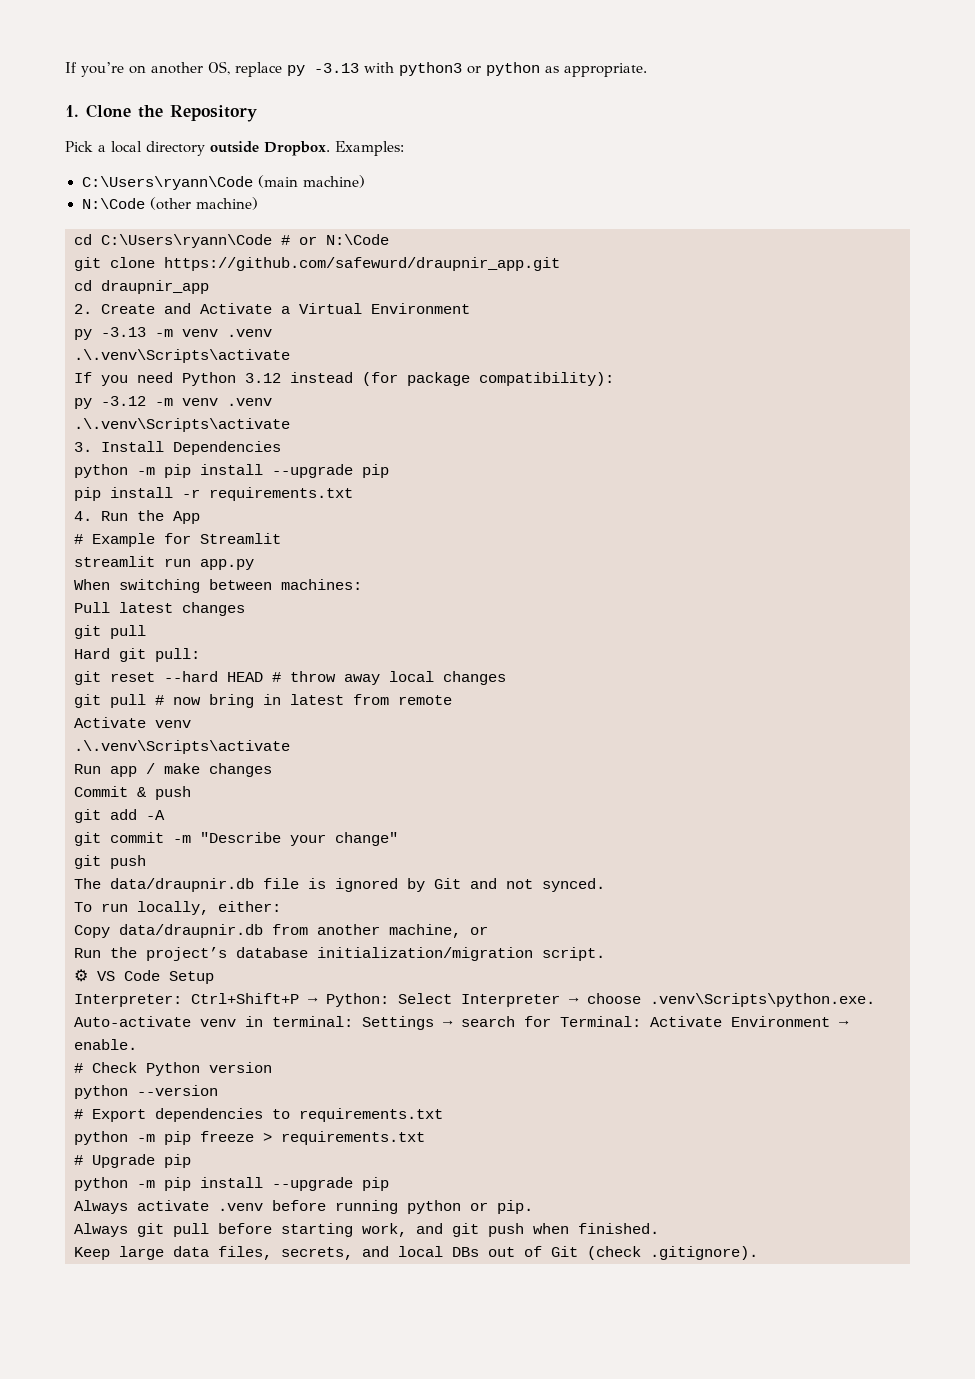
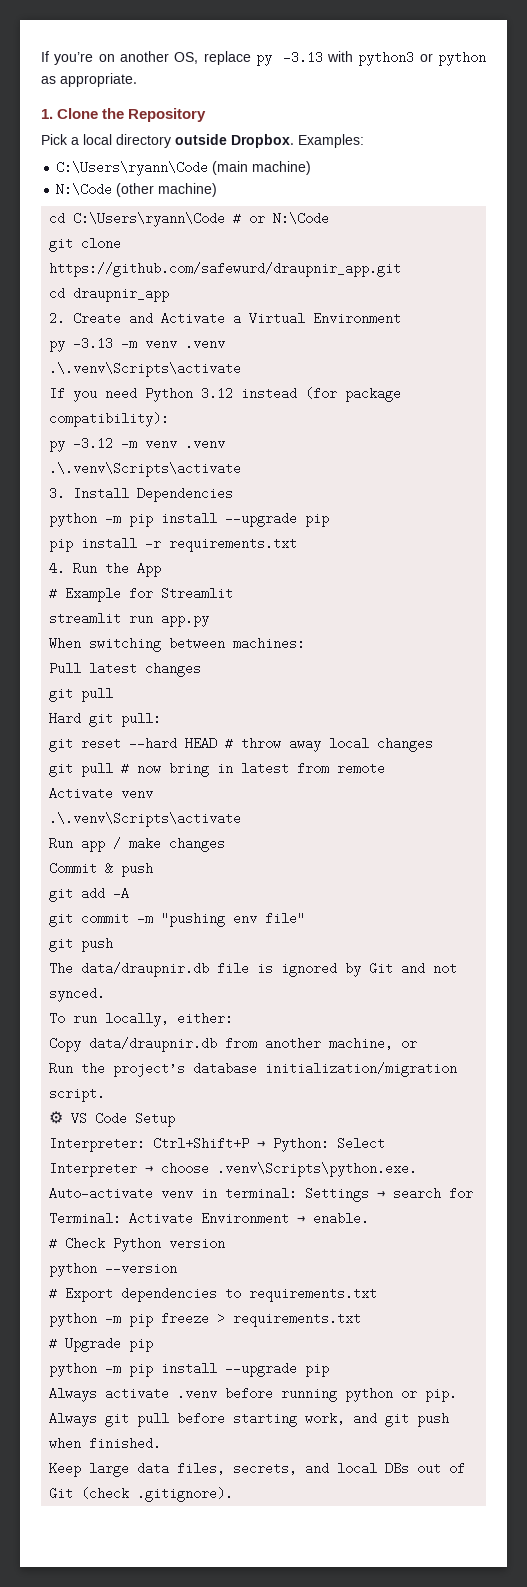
- git commit -m "Describe your change"
+ git commit -m "pushing env file"

